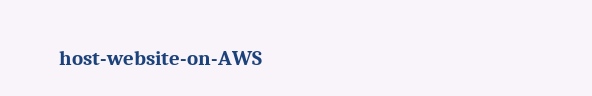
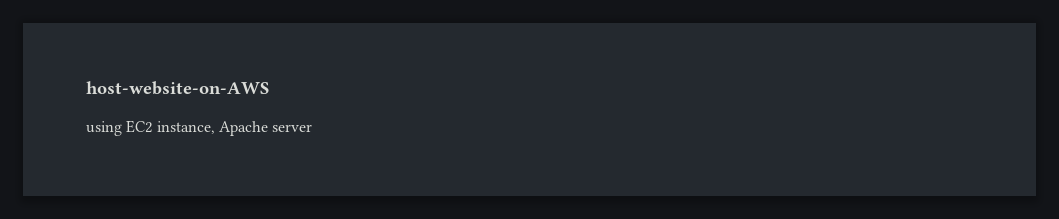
+ using EC2 instance, Apache server

